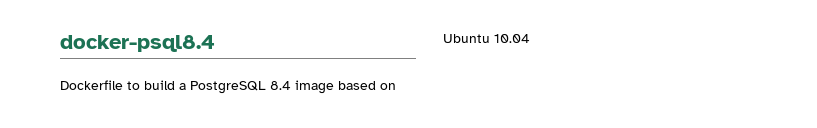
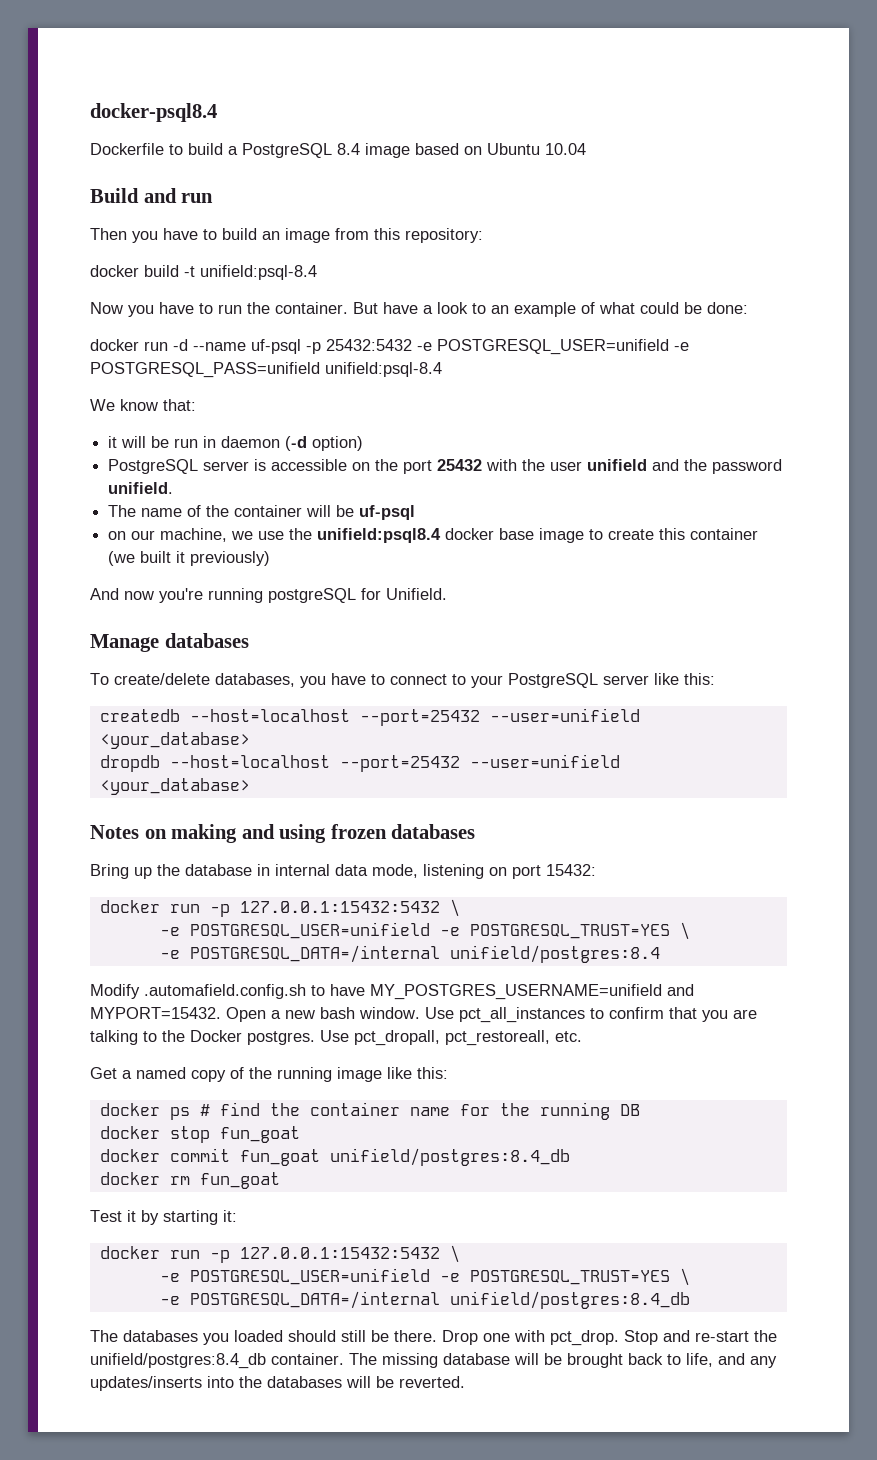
+ Build and run
+ Then you have to build an image from this repository:
+ docker build -t unifield:psql-8.4
+ Now you have to run the container. But have a look to an example of what could be done:
+ docker run -d --name uf-psql -p 25432:5432 -e POSTGRESQL_USER=unifield -e POSTGRESQL_PASS=unifield unifield:psql-8.4
+ We know that:
+ it will be run in daemon (-d option)
+ PostgreSQL server is accessible on the port 25432 with the user unifield and the password unifield.
+ The name of the container will be uf-psql
+ on our machine, we use the unifield:psql8.4 docker base image to create this container (we built it previously)
+ And now you're running postgreSQL for Unifield.
+ Manage databases
+ To create/delete databases, you have to connect to your PostgreSQL server like this:
+ createdb --host=localhost --port=25432 --user=unifield <your_database>
+ dropdb --host=localhost --port=25432 --user=unifield <your_database>
+ Notes on making and using frozen databases
+ Bring up the database in internal data mode, listening on port 15432:
+ docker run -p 127.0.0.1:15432:5432 \
+ -e POSTGRESQL_USER=unifield -e POSTGRESQL_TRUST=YES \
+ -e POSTGRESQL_DATA=/internal unifield/postgres:8.4
+ Modify .automafield.config.sh to have MY_POSTGRES_USERNAME=unifield and MYPORT=15432. Open a new bash window. Use pct_all_instances to confirm that you are talking to the Docker postgres. Use pct_dropall, pct_restoreall, etc.
+ Get a named copy of the running image like this:
+ docker ps # find the container name for the running DB
+ docker stop fun_goat
+ docker commit fun_goat unifield/postgres:8.4_db
+ docker rm fun_goat
+ Test it by starting it:
+ docker run -p 127.0.0.1:15432:5432 \
+ -e POSTGRESQL_USER=unifield -e POSTGRESQL_TRUST=YES \
+ -e POSTGRESQL_DATA=/internal unifield/postgres:8.4_db
+ The databases you loaded should still be there. Drop one with pct_drop. Stop and re-start the unifield/postgres:8.4_db container. The missing database will be brought back to life, and any updates/inserts into the databases will be reverted.

